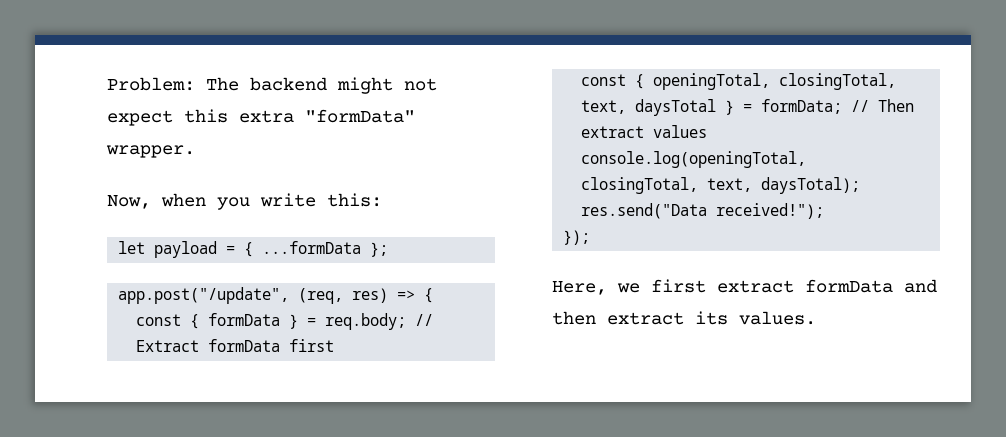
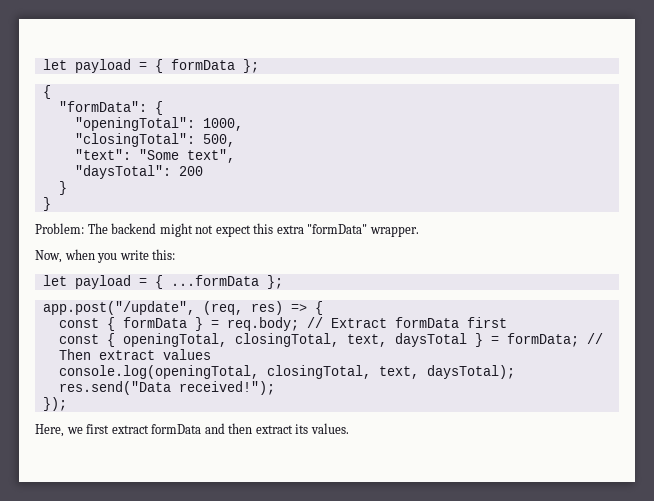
+ let payload = { formData };
+ {
+ "formData": {
+ "openingTotal": 1000,
+ "closingTotal": 500,
+ "text": "Some text",
+ "daysTotal": 200
+ }
+ }

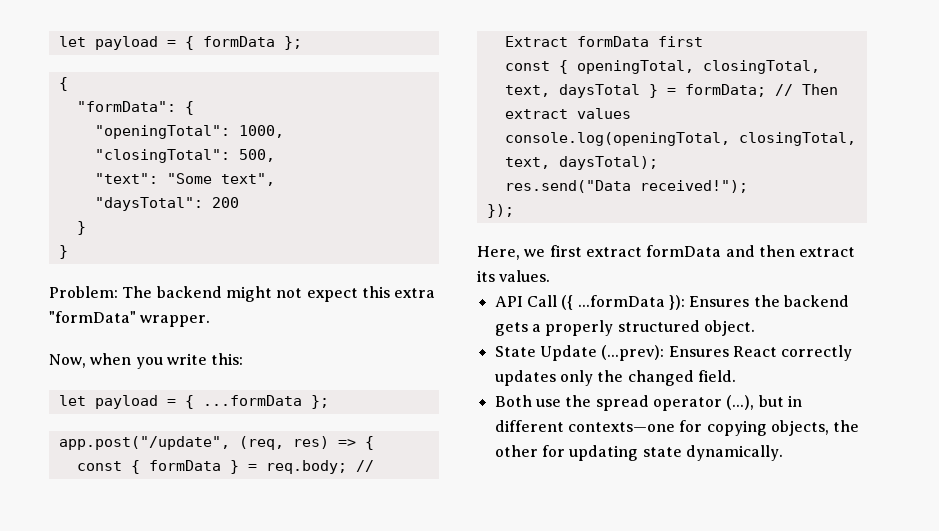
+ API Call ({ ...formData }): Ensures the backend gets a properly structured object.
+ State Update (...prev): Ensures React correctly updates only the changed field.
+ Both use the spread operator (...), but in different contexts—one for copying objects, the other for updating state dynamically.

